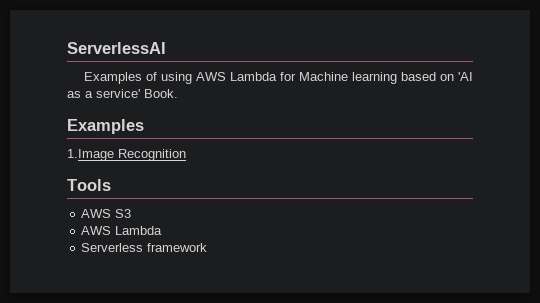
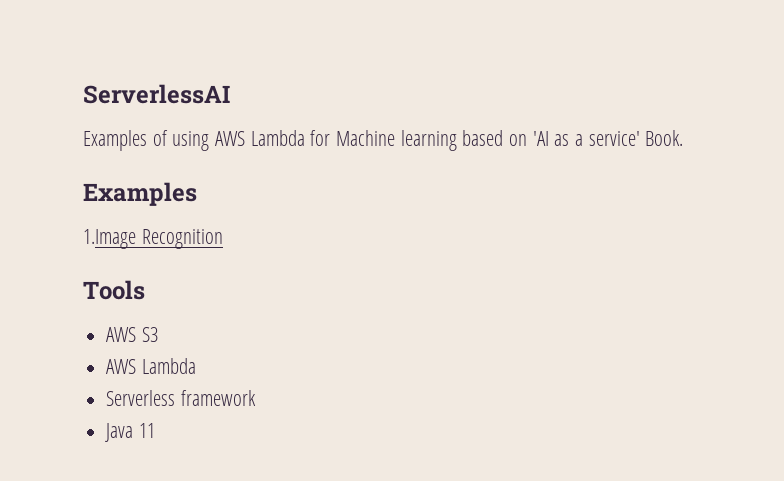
+ Java 11

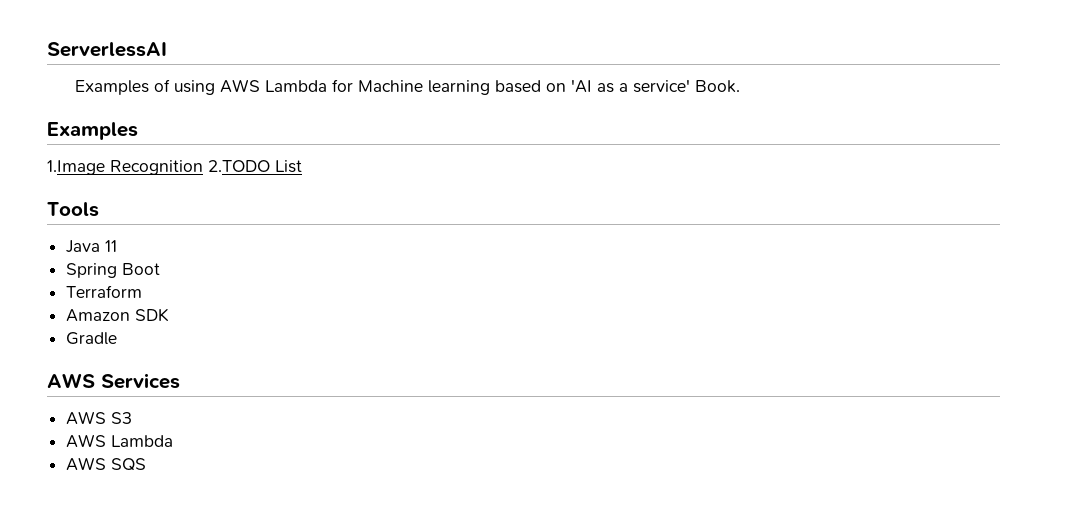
- 1.Image Recognition
+ 1.Image Recognition 2.TODO List
+ Java 11
+ Spring Boot
+ Terraform
+ Amazon SDK
+ Gradle
+ AWS Services
- Serverless framework
- Java 11
+ AWS SQS

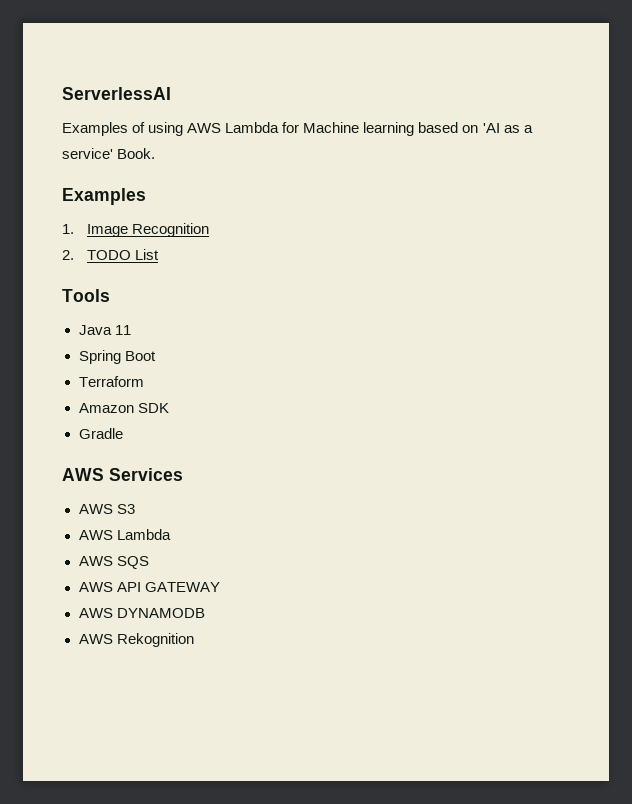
- 1.Image Recognition 2.TODO List
+ 1. Image Recognition
+ 2. TODO List
+ AWS API GATEWAY
+ AWS DYNAMODB
+ AWS Rekognition

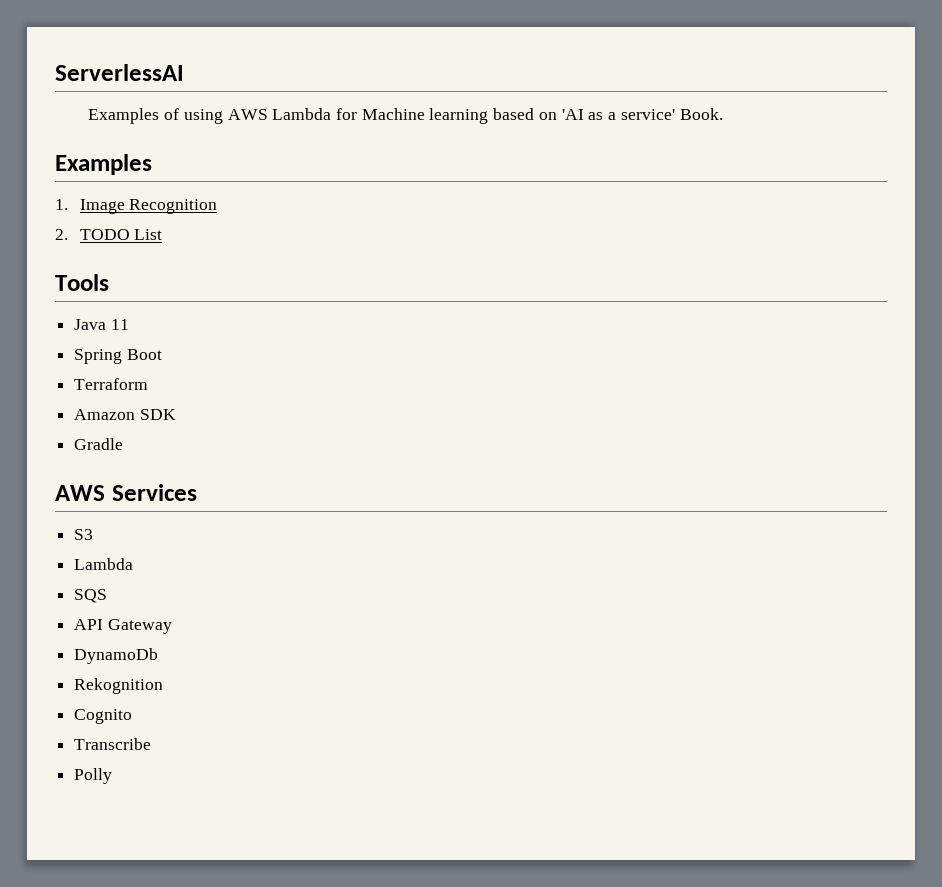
- AWS S3
- AWS Lambda
+ S3
+ Lambda
- AWS SQS
+ SQS
- AWS API GATEWAY
- AWS DYNAMODB
- AWS Rekognition
+ API Gateway
+ DynamoDb
+ Rekognition
+ Cognito
+ Transcribe
+ Polly

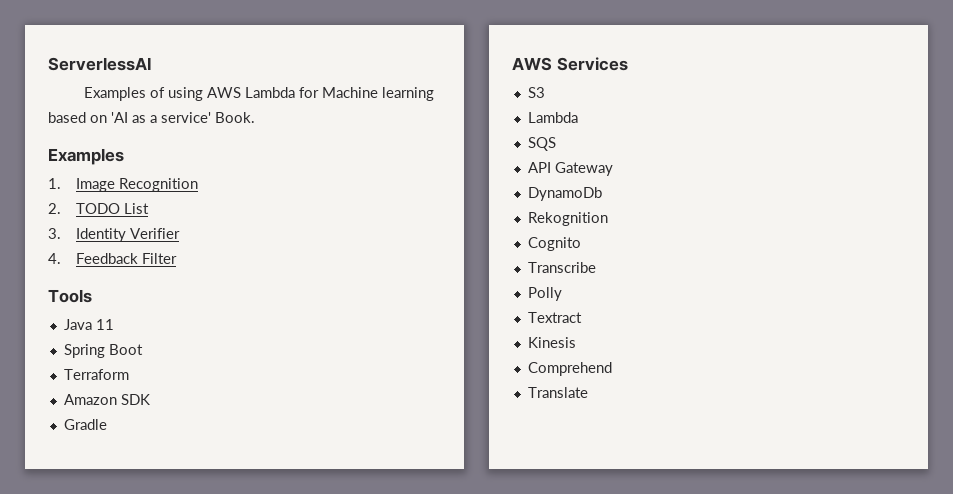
+ 3. Identity Verifier
+ 4. Feedback Filter
+ Textract
+ Kinesis
+ Comprehend
+ Translate

